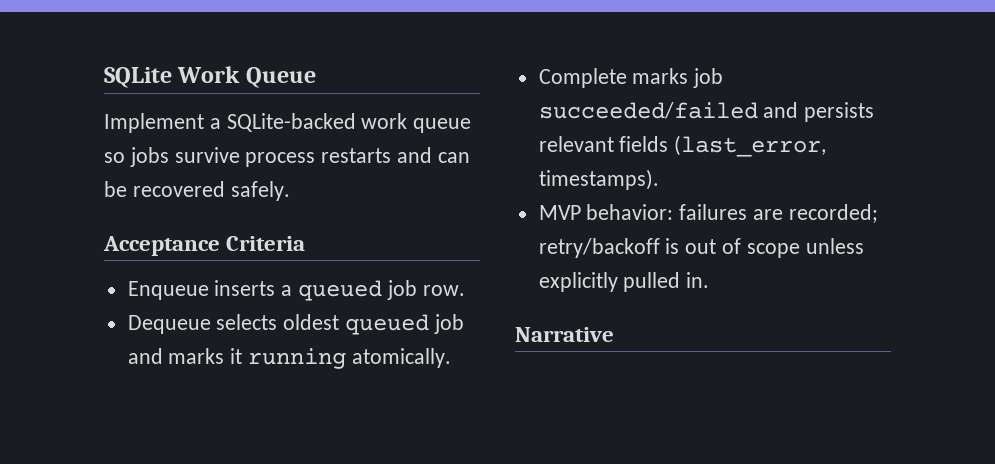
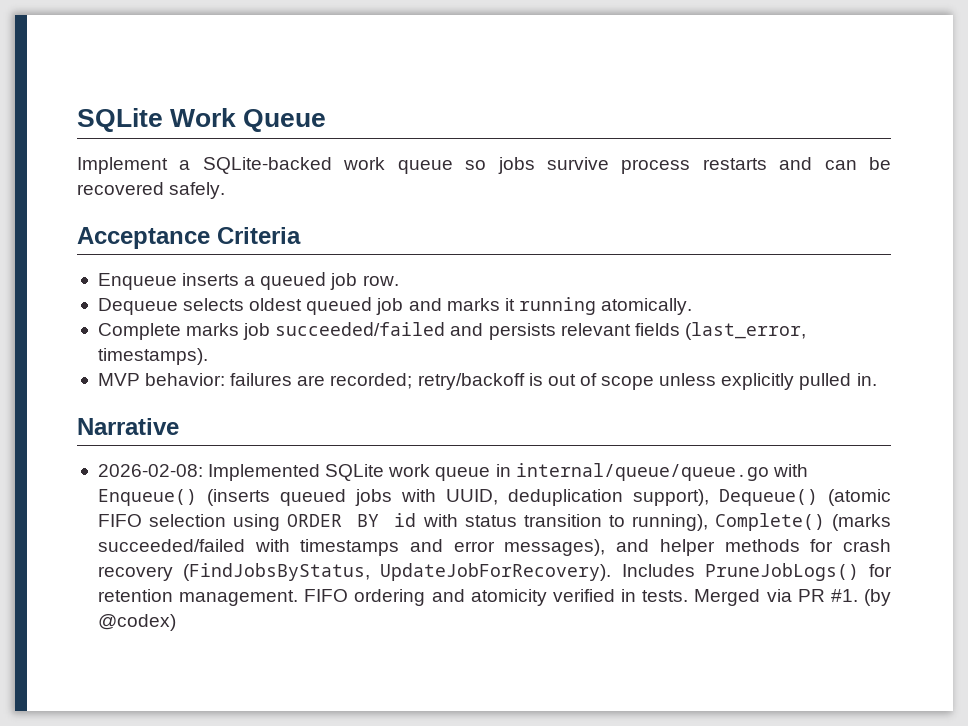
+ 2026-02-08: Implemented SQLite work queue in internal/queue/queue.go with Enqueue() (inserts queued jobs with UUID, deduplication support), Dequeue() (atomic FIFO selection using ORDER BY id with status transition to running), Complete() (marks succeeded/failed with timestamps and error messages), and helper methods for crash recovery (FindJobsByStatus, UpdateJobForRecovery). Includes PruneJobLogs() for retention management. FIFO ordering and atomicity verified in tests. Merged via PR #1. (by @codex)

